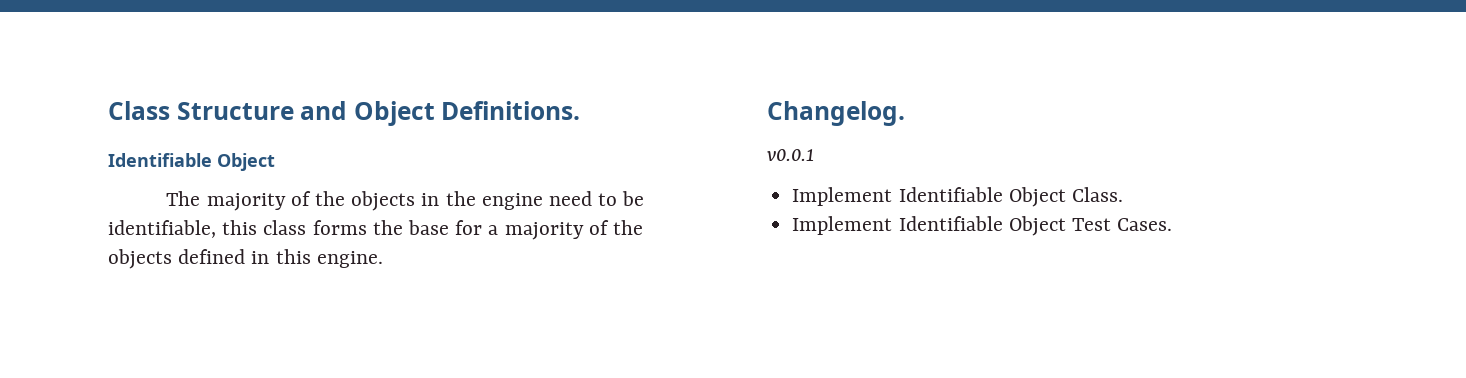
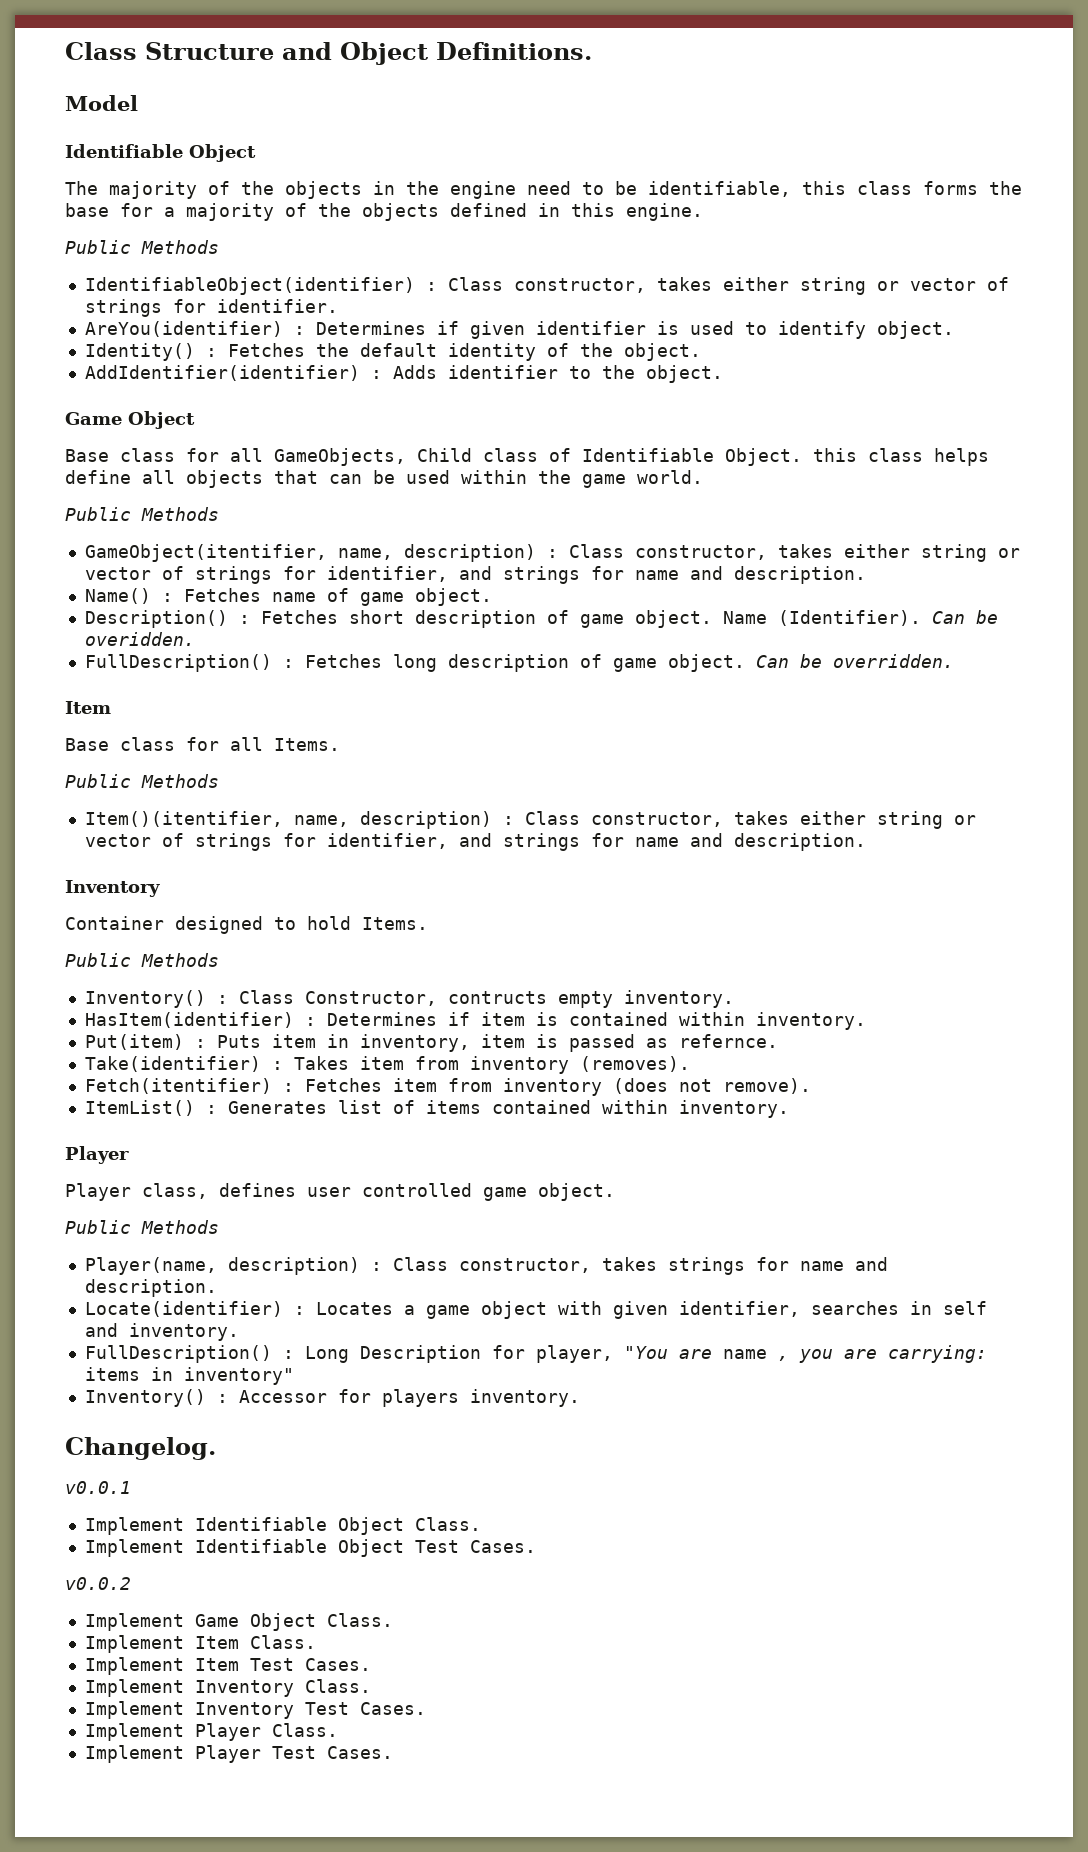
+ Model
  The majority of the objects in the engine need to be identifiable, this class forms the base for a majority of the objects defined in this engine.
+ Public Methods
+ IdentifiableObject(identifier) : Class constructor, takes either string or vector of strings for identifier.
+ AreYou(identifier) : Determines if given identifier is used to identify object.
+ Identity() : Fetches the default identity of the object.
+ AddIdentifier(identifier) : Adds identifier to the object.
+ Game Object
+ Base class for all GameObjects, Child class of Identifiable Object. this class helps define all objects that can be used within the game world.
+ Public Methods
+ GameObject(itentifier, name, description) : Class constructor, takes either string or vector of strings for identifier, and strings for name and description.
+ Name() : Fetches name of game object.
+ Description() : Fetches short description of game object. Name (Identifier). Can be overidden.
+ FullDescription() : Fetches long description of game object. Can be overridden.
+ Item
+ Base class for all Items.
+ Public Methods
+ Item()(itentifier, name, description) : Class constructor, takes either string or vector of strings for identifier, and strings for name and description.
+ Inventory
+ Container designed to hold Items.
+ Public Methods
+ Inventory() : Class Constructor, contructs empty inventory.
+ HasItem(identifier) : Determines if item is contained within inventory.
+ Put(item) : Puts item in inventory, item is passed as refernce.
+ Take(identifier) : Takes item from inventory (removes).
+ Fetch(itentifier) : Fetches item from inventory (does not remove).
+ ItemList() : Generates list of items contained within inventory.
+ Player
+ Player class, defines user controlled game object.
+ Public Methods
+ Player(name, description) : Class constructor, takes strings for name and description.
+ Locate(identifier) : Locates a game object with given identifier, searches in self and inventory.
+ FullDescription() : Long Description for player, "You are name , you are carrying: items in inventory"
+ Inventory() : Accessor for players inventory.
+ v0.0.2
+ Implement Game Object Class.
+ Implement Item Class.
+ Implement Item Test Cases.
+ Implement Inventory Class.
+ Implement Inventory Test Cases.
+ Implement Player Class.
+ Implement Player Test Cases.

